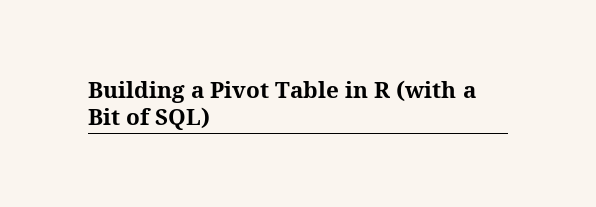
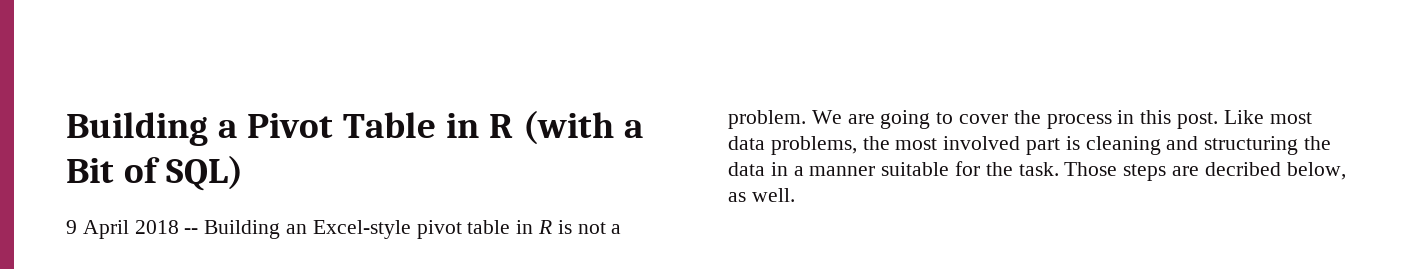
+ 9 April 2018 -- Building an Excel-style pivot table in R is not a problem. We are going to cover the process in this post. Like most data problems, the most involved part is cleaning and structuring the data in a manner suitable for the task. Those steps are decribed below, as well.

